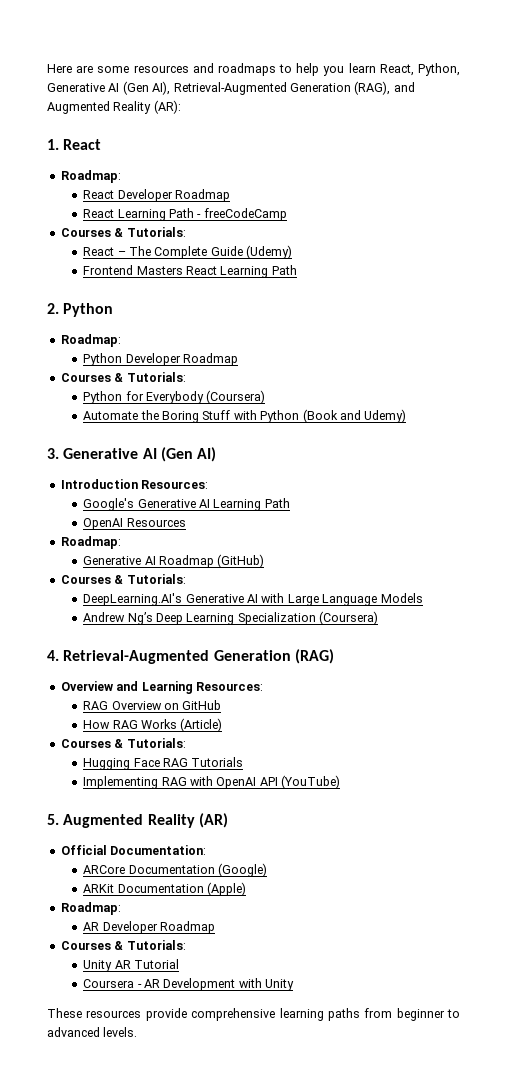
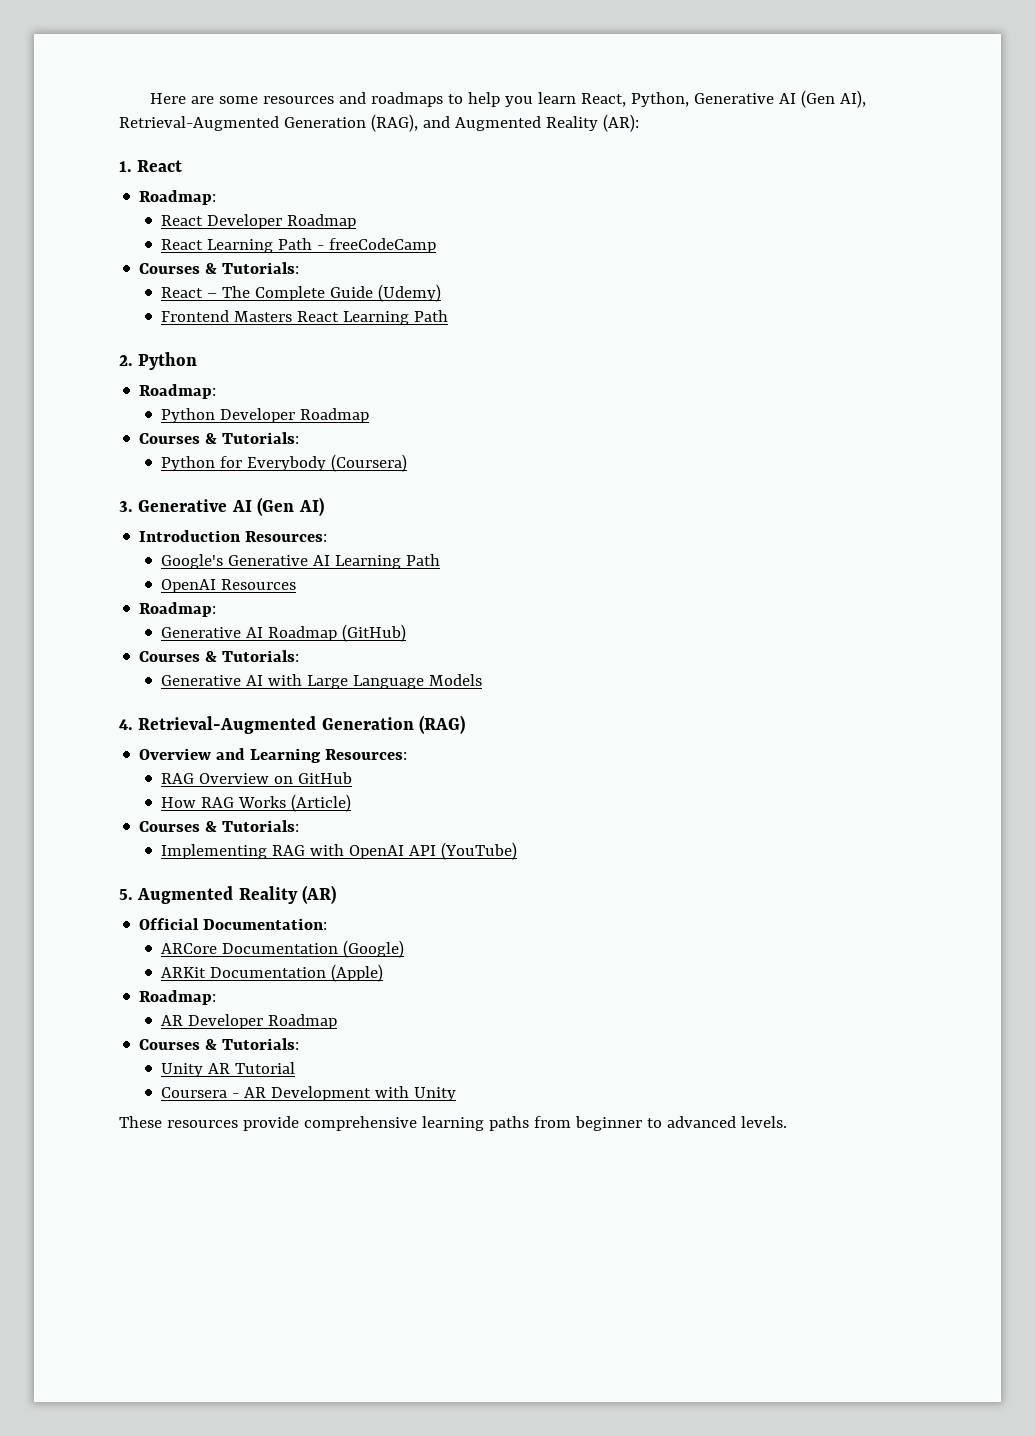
- Automate the Boring Stuff with Python (Book and Udemy)
- DeepLearning.AI's Generative AI with Large Language Models
+ Generative AI with Large Language Models
- Andrew Ng’s Deep Learning Specialization (Coursera)
- Hugging Face RAG Tutorials

